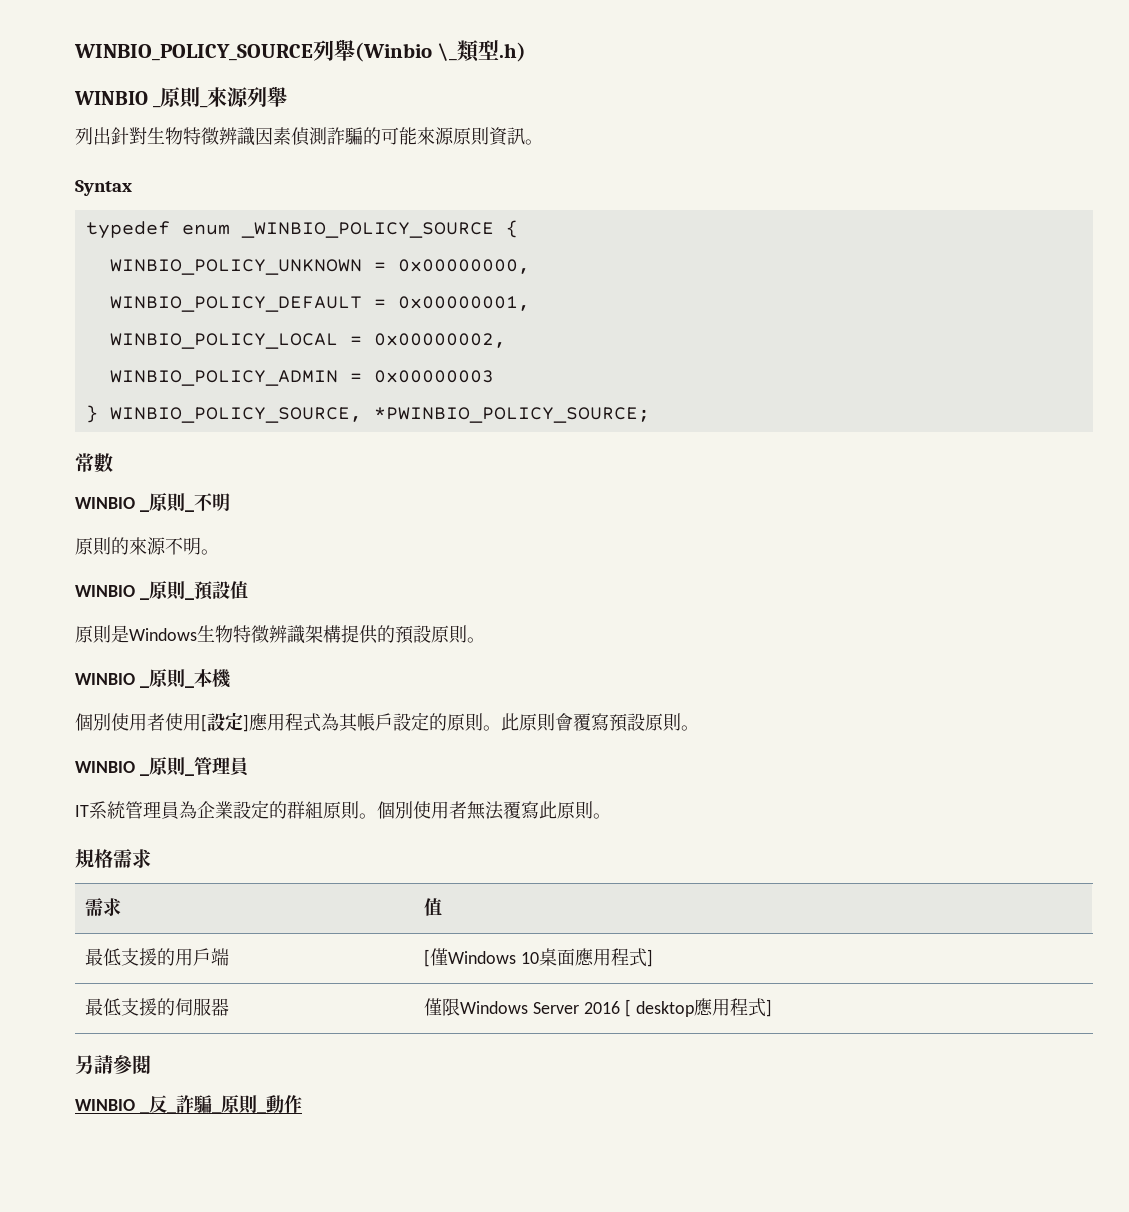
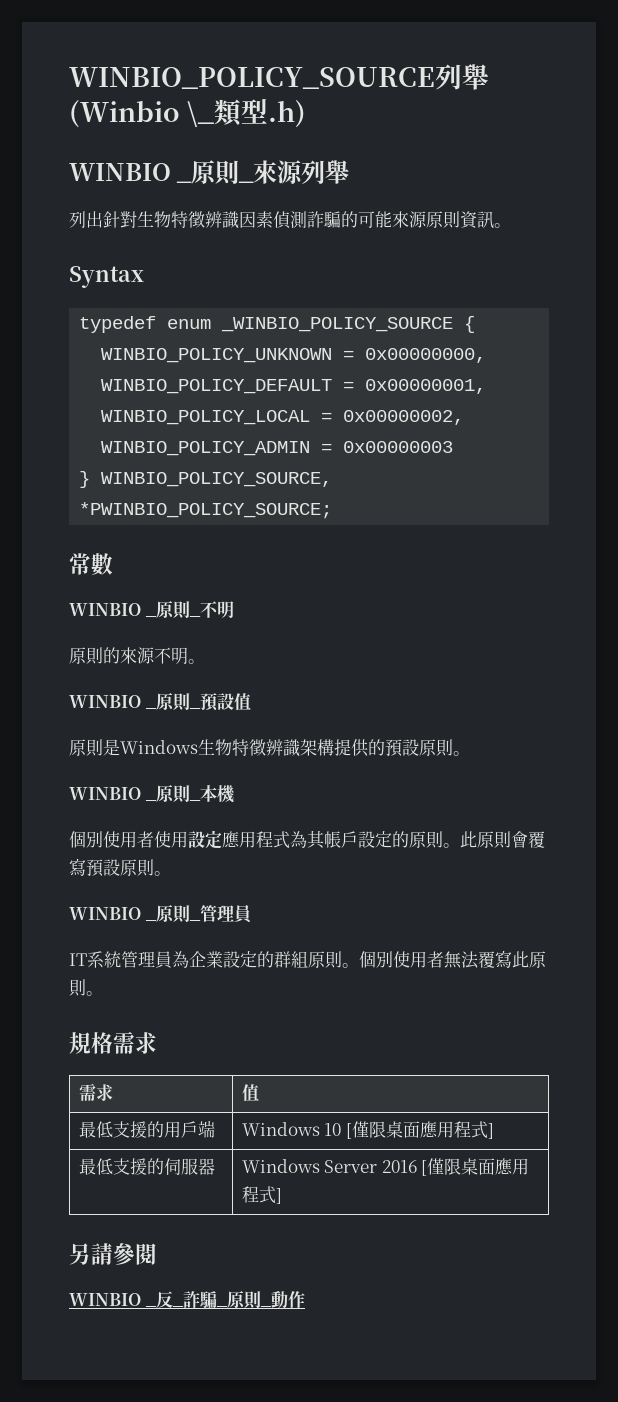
- 個別使用者使用[設定]應用程式為其帳戶設定的原則。
+ 個別使用者使用設定應用程式為其帳戶設定的原則。
- 最低支援的用戶端 | [僅Windows 10桌面應用程式]
+ 最低支援的用戶端 | Windows 10 [僅限桌面應用程式]
- 最低支援的伺服器 | 僅限Windows Server 2016 [ desktop應用程式]
+ 最低支援的伺服器 | Windows Server 2016 [僅限桌面應用程式]

